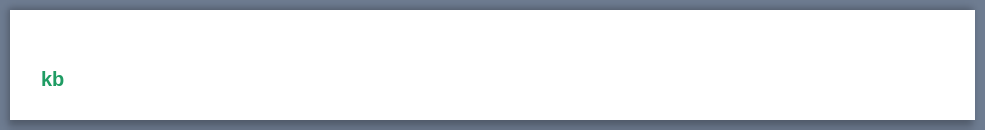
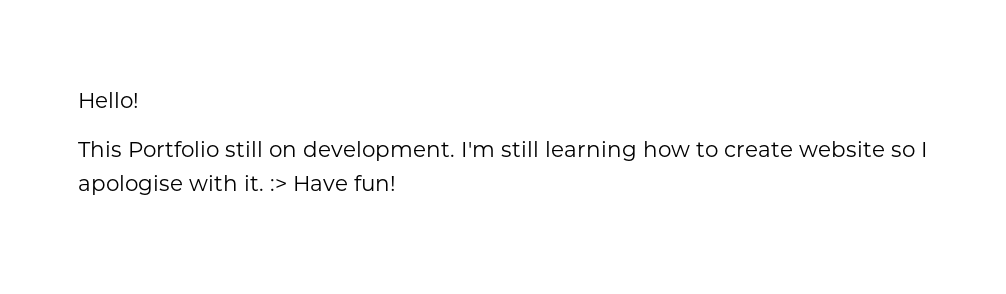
- kb
+ Hello!
+ This Portfolio still on development. I'm still learning how to create website so I apologise with it. :> Have fun!

